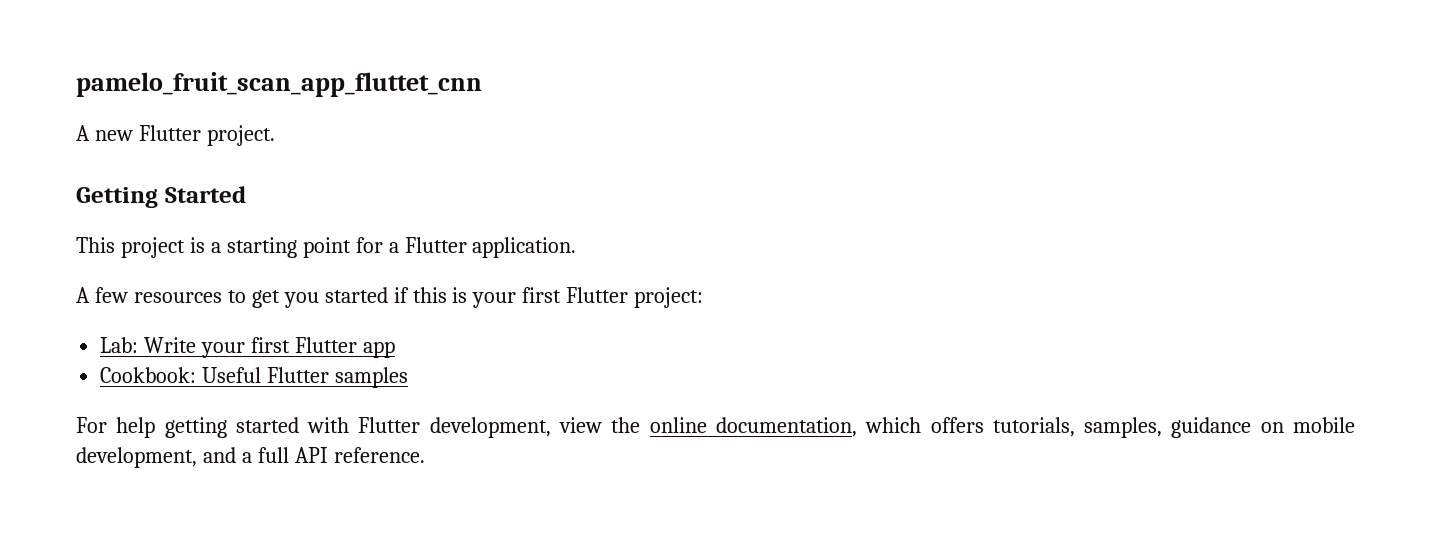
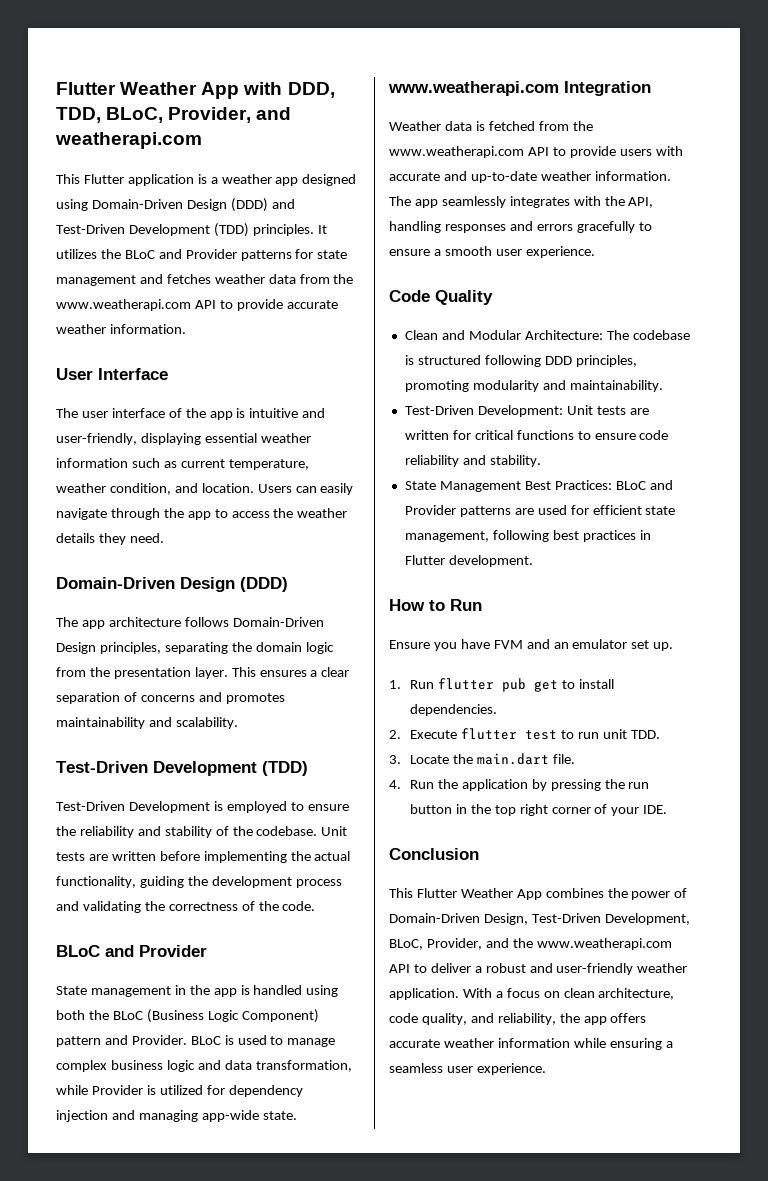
- pamelo_fruit_scan_app_fluttet_cnn
- A new Flutter project.
- Getting Started
- This project is a starting point for a Flutter application.
- A few resources to get you started if this is your first Flutter project:
- Lab: Write your first Flutter app
- Cookbook: Useful Flutter samples
- For help getting started with Flutter development, view the online documentation, which offers tutorials, samples, guidance on mobile development, and a full API reference.
+ Flutter Weather App with DDD, TDD, BLoC, Provider, and weatherapi.com
+ This Flutter application is a weather app designed using Domain-Driven Design (DDD) and Test-Driven Development (TDD) principles. It utilizes the BLoC and Provider patterns for state management and fetches weather data from the www.weatherapi.com API to provide accurate weather information.
+ User Interface
+ The user interface of the app is intuitive and user-friendly, displaying essential weather information such as current temperature, weather condition, and location. Users can easily navigate through the app to access the weather details they need.
+ Domain-Driven Design (DDD)
+ The app architecture follows Domain-Driven Design principles, separating the domain logic from the presentation layer. This ensures a clear separation of concerns and promotes maintainability and scalability.
+ Test-Driven Development (TDD)
+ Test-Driven Development is employed to ensure the reliability and stability of the codebase. Unit tests are written before implementing the actual functionality, guiding the development process and validating the correctness of the code.
+ BLoC and Provider
+ State management in the app is handled using both the BLoC (Business Logic Component) pattern and Provider. BLoC is used to manage complex business logic and data transformation, while Provider is utilized for dependency injection and managing app-wide state.
+ www.weatherapi.com Integration
+ Weather data is fetched from the www.weatherapi.com API to provide users with accurate and up-to-date weather information. The app seamlessly integrates with the API, handling responses and errors gracefully to ensure a smooth user experience.
+ Code Quality
+ Clean and Modular Architecture: The codebase is structured following DDD principles, promoting modularity and maintainability.
+ Test-Driven Development: Unit tests are written for critical functions to ensure code reliability and stability.
+ State Management Best Practices: BLoC and Provider patterns are used for efficient state management, following best practices in Flutter development.
+ How to Run
+ Ensure you have FVM and an emulator set up.
+ 1. Run flutter pub get to install dependencies.
+ 2. Execute flutter test to run unit TDD.
+ 3. Locate the main.dart file.
+ 4. Run the application by pressing the run button in the top right corner of your IDE.
+ Conclusion
+ This Flutter Weather App combines the power of Domain-Driven Design, Test-Driven Development, BLoC, Provider, and the www.weatherapi.com API to deliver a robust and user-friendly weather application. With a focus on clean architecture, code quality, and reliability, the app offers accurate weather information while ensuring a seamless user experience.

